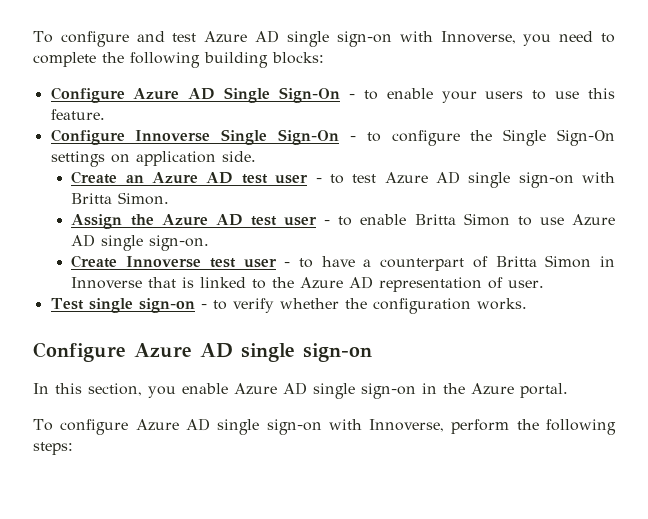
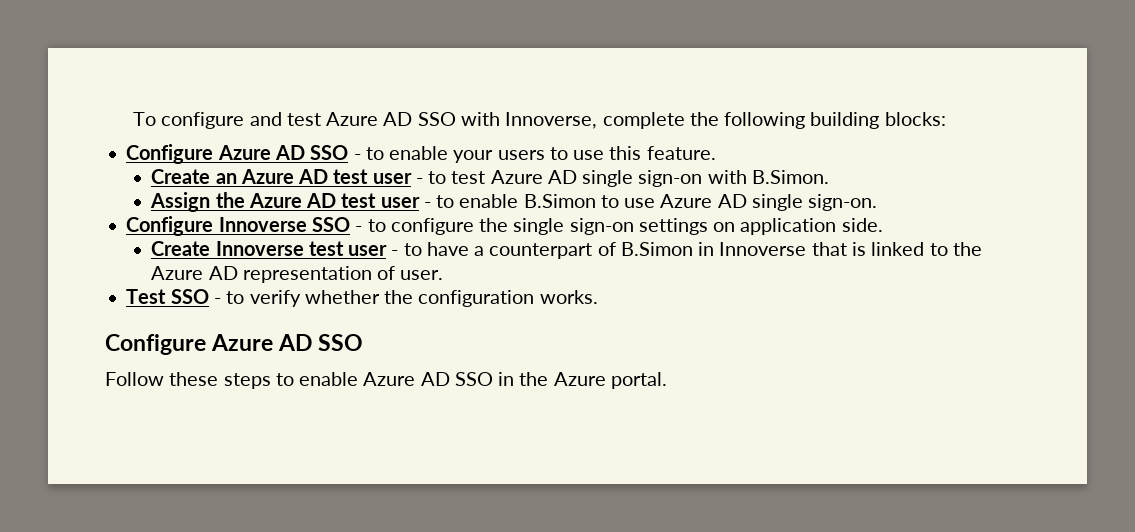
- To configure and test Azure AD single sign-on with Innoverse, you need to complete the following building blocks:
+ To configure and test Azure AD SSO with Innoverse, complete the following building blocks:
- Configure Azure AD Single Sign-On - to enable your users to use this feature.
+ Configure Azure AD SSO - to enable your users to use this feature.
- Configure Innoverse Single Sign-On - to configure the Single Sign-On settings on application side.
- Create an Azure AD test user - to test Azure AD single sign-on with Britta Simon.
+ Create an Azure AD test user - to test Azure AD single sign-on with B.Simon.
- Assign the Azure AD test user - to enable Britta Simon to use Azure AD single sign-on.
+ Assign the Azure AD test user - to enable B.Simon to use Azure AD single sign-on.
+ Configure Innoverse SSO - to configure the single sign-on settings on application side.
- Create Innoverse test user - to have a counterpart of Britta Simon in Innoverse that is linked to the Azure AD representation of user.
+ Create Innoverse test user - to have a counterpart of B.Simon in Innoverse that is linked to the Azure AD representation of user.
- Test single sign-on - to verify whether the configuration works.
- Configure Azure AD single sign-on
- In this section, you enable Azure AD single sign-on in the Azure portal.
+ Test SSO - to verify whether the configuration works.
+ Configure Azure AD SSO
+ Follow these steps to enable Azure AD SSO in the Azure portal.
- To configure Azure AD single sign-on with Innoverse, perform the following steps:

